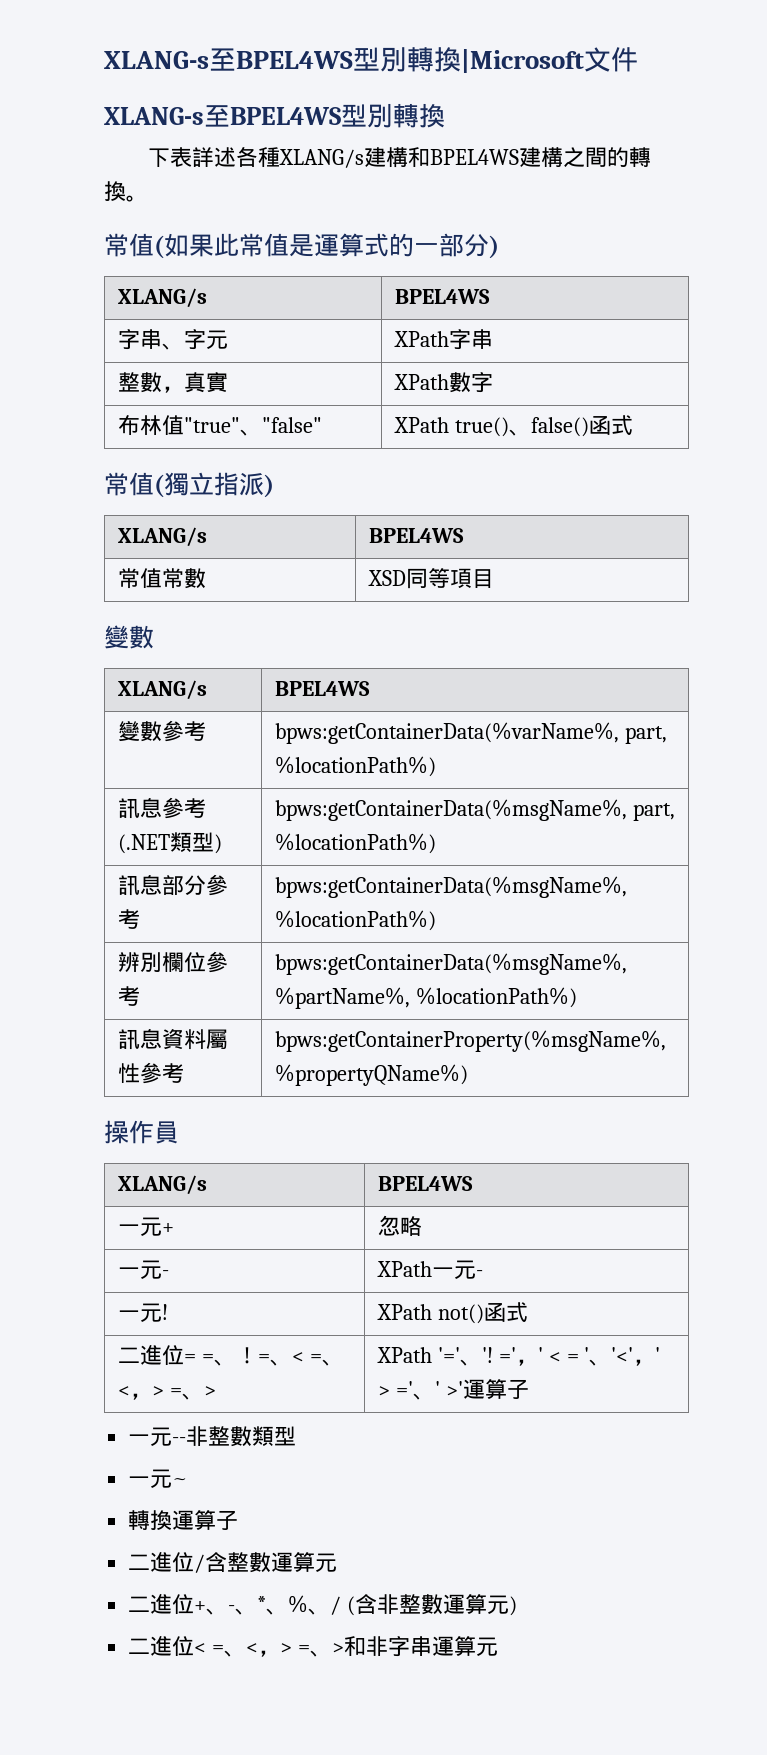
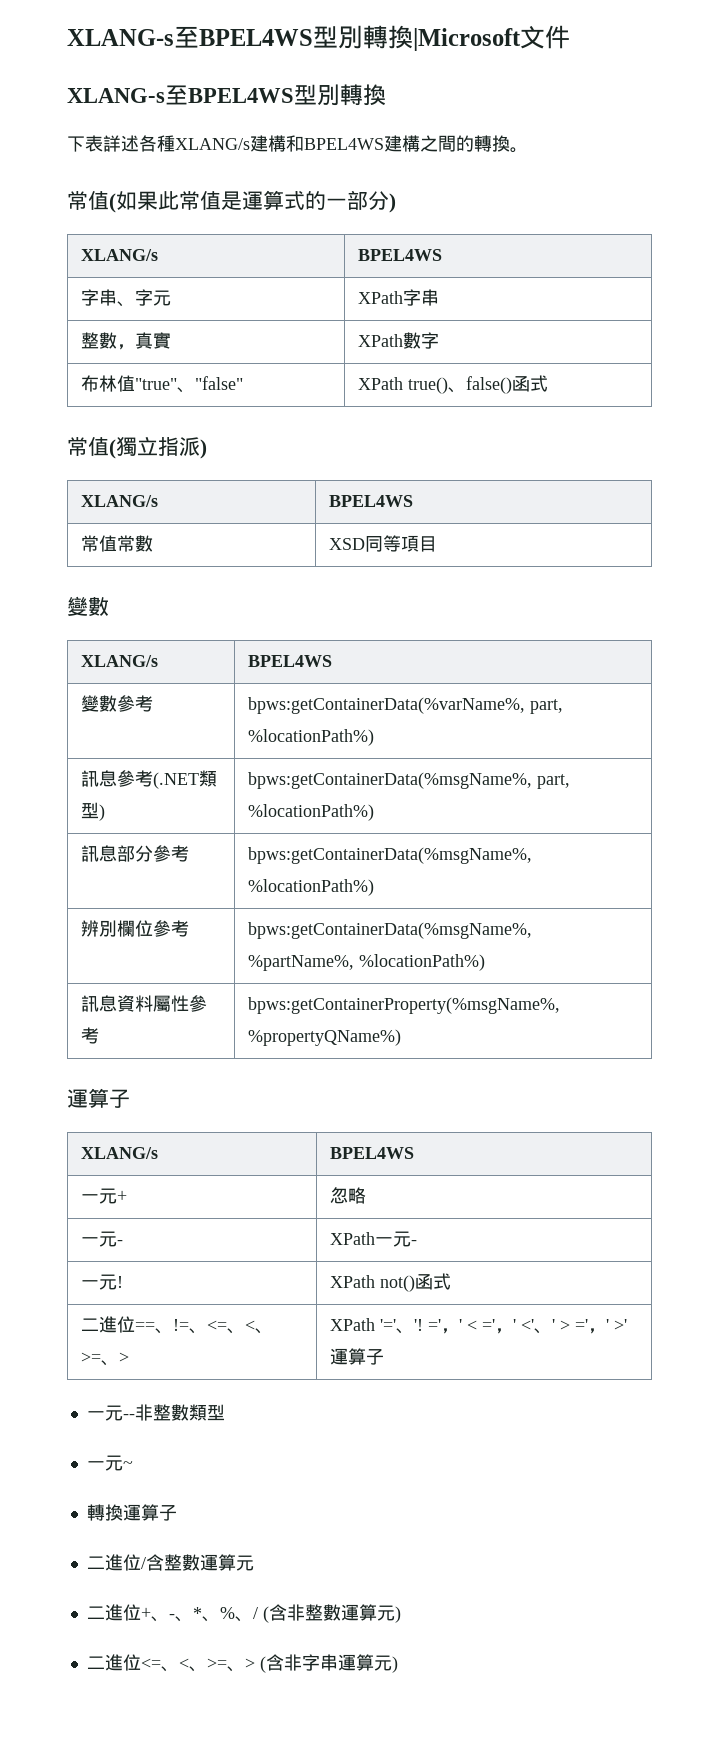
  訊息資料屬性參考 | bpws:getContainerProperty(%msgName%, %propertyQName%)
- 操作員
+ 運算子
- 二進位= =、！=、< =、<，> =、> | XPath '='、'! ='，' < = '、'<'，' > ='、' >'運算子
+ 二進位==、!=、<=、<、>=、> | XPath '='、'! ='，' < ='，' <'、' > ='，' >'運算子
- 二進位< =、<，> =、>和非字串運算元
+ 二進位<=、<、>=、> (含非字串運算元)

